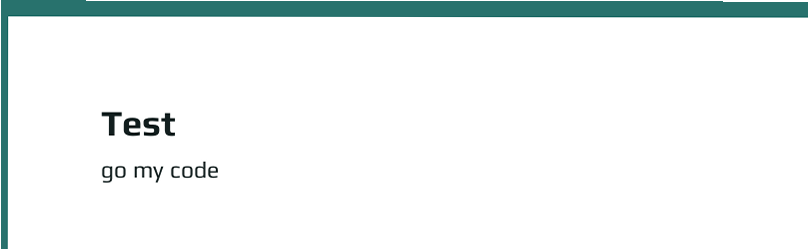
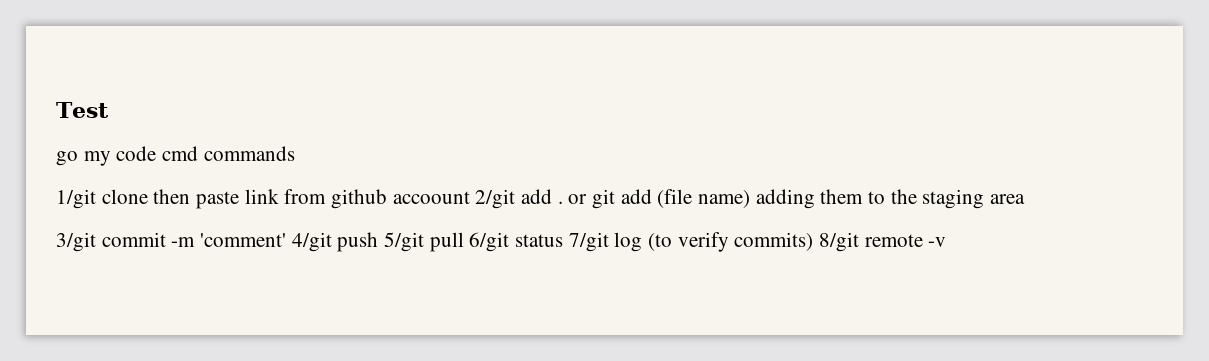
- go my code
+ go my code cmd commands
+ 1/git clone then paste link from github accoount 2/git add . or git add (file name) adding them to the staging area
+ 3/git commit -m 'comment' 4/git push 5/git pull 6/git status 7/git log (to verify commits) 8/git remote -v

